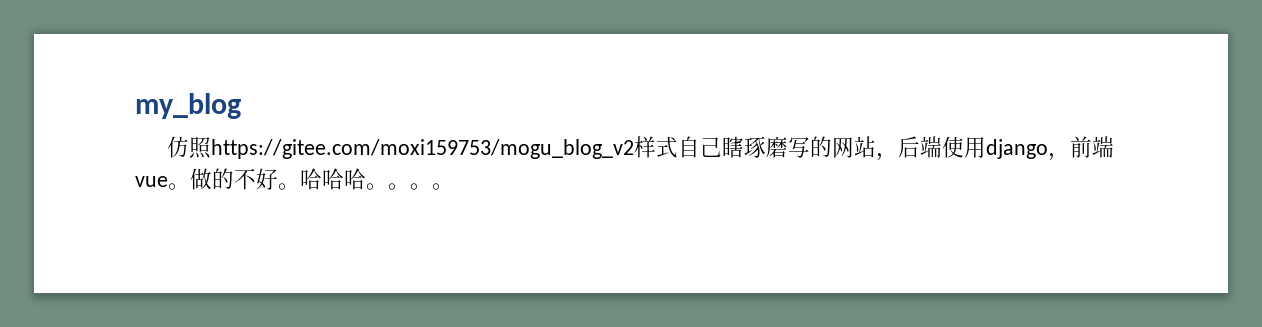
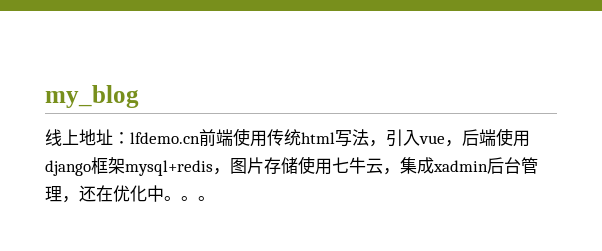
- 仿照https://gitee.com/moxi159753/mogu_blog_v2样式自己瞎琢磨写的网站，后端使用django，前端vue。做的不好。哈哈哈。。
+ 线上地址：lfdemo.cn前端使用传统html写法，引入vue，后端使用django框架mysql+redis，图片存储使用七牛云，集成xadmin后台管理，还在优化中。

